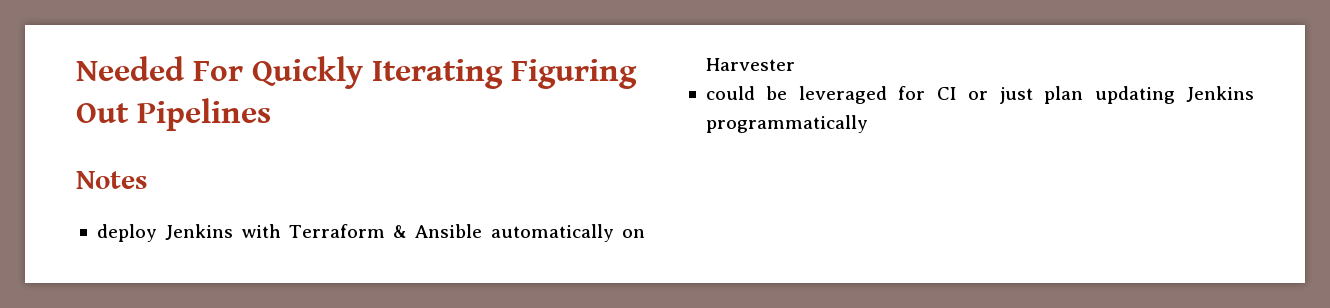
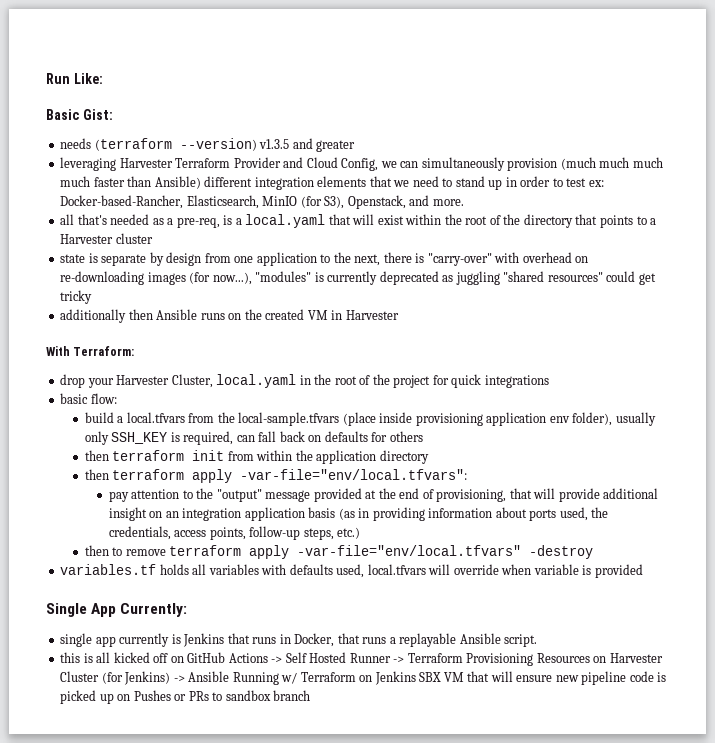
- Needed For Quickly Iterating Figuring Out Pipelines
- Notes
- deploy Jenkins with Terraform & Ansible automatically on Harvester
- could be leveraged for CI or just plan updating Jenkins programmatically
+ Run Like:
+ Basic Gist:
+ needs (terraform --version) v1.3.5 and greater
+ leveraging Harvester Terraform Provider and Cloud Config, we can simultaneously provision (much much much much faster than Ansible) different integration elements that we need to stand up in order to test ex: Docker-based-Rancher, Elasticsearch, MinIO (for S3), Openstack, and more.
+ all that's needed as a pre-req, is a local.yaml that will exist within the root of the directory that points to a Harvester cluster
+ state is separate by design from one application to the next, there is "carry-over" with overhead on re-downloading images (for now...), "modules" is currently deprecated as juggling "shared resources" could get tricky
+ additionally then Ansible runs on the created VM in Harvester
+ With Terraform:
+ drop your Harvester Cluster, local.yaml in the root of the project for quick integrations
+ basic flow:
+ build a local.tfvars from the local-sample.tfvars (place inside provisioning application env folder), usually only SSH_KEY is required, can fall back on defaults for others
+ then terraform init from within the application directory
+ then terraform apply -var-file="env/local.tfvars":
+ pay attention to the "output" message provided at the end of provisioning, that will provide additional insight on an integration application basis (as in providing information about ports used, the credentials, access points, follow-up steps, etc.)
+ then to remove terraform apply -var-file="env/local.tfvars" -destroy
+ variables.tf holds all variables with defaults used, local.tfvars will override when variable is provided
+ Single App Currently:
+ single app currently is Jenkins that runs in Docker, that runs a replayable Ansible script.
+ this is all kicked off on GitHub Actions -> Self Hosted Runner -> Terraform Provisioning Resources on Harvester Cluster (for Jenkins) -> Ansible Running w/ Terraform on Jenkins SBX VM that will ensure new pipeline code is picked up on Pushes or PRs to sandbox branch

